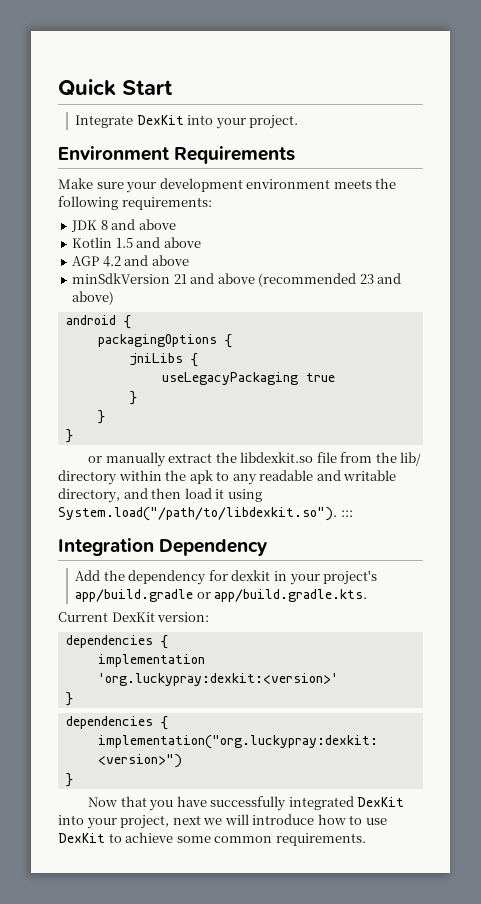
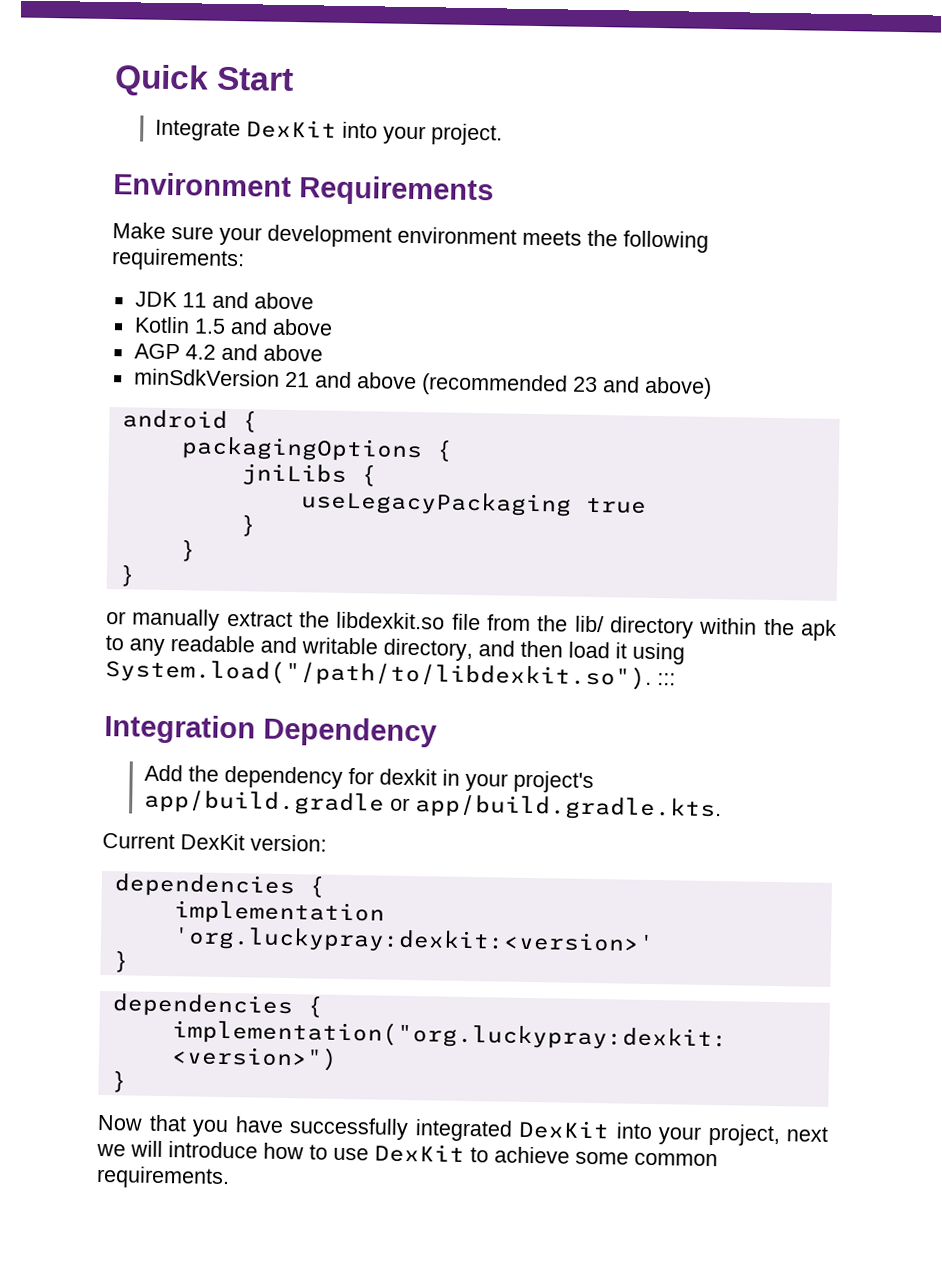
- JDK 8 and above
+ JDK 11 and above

